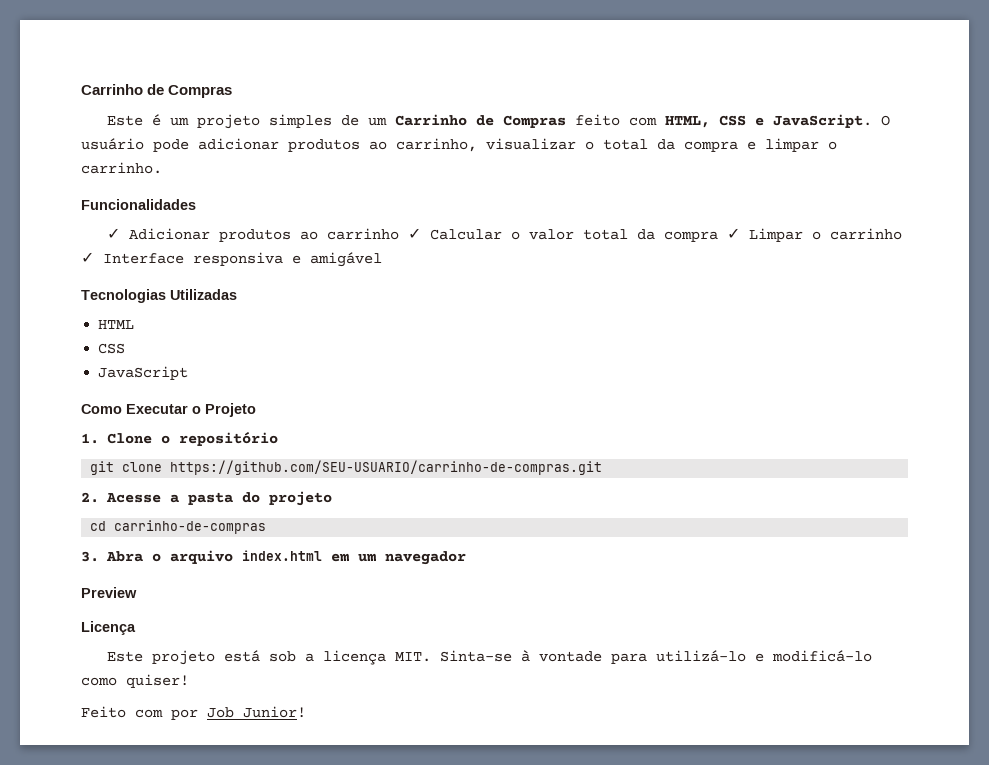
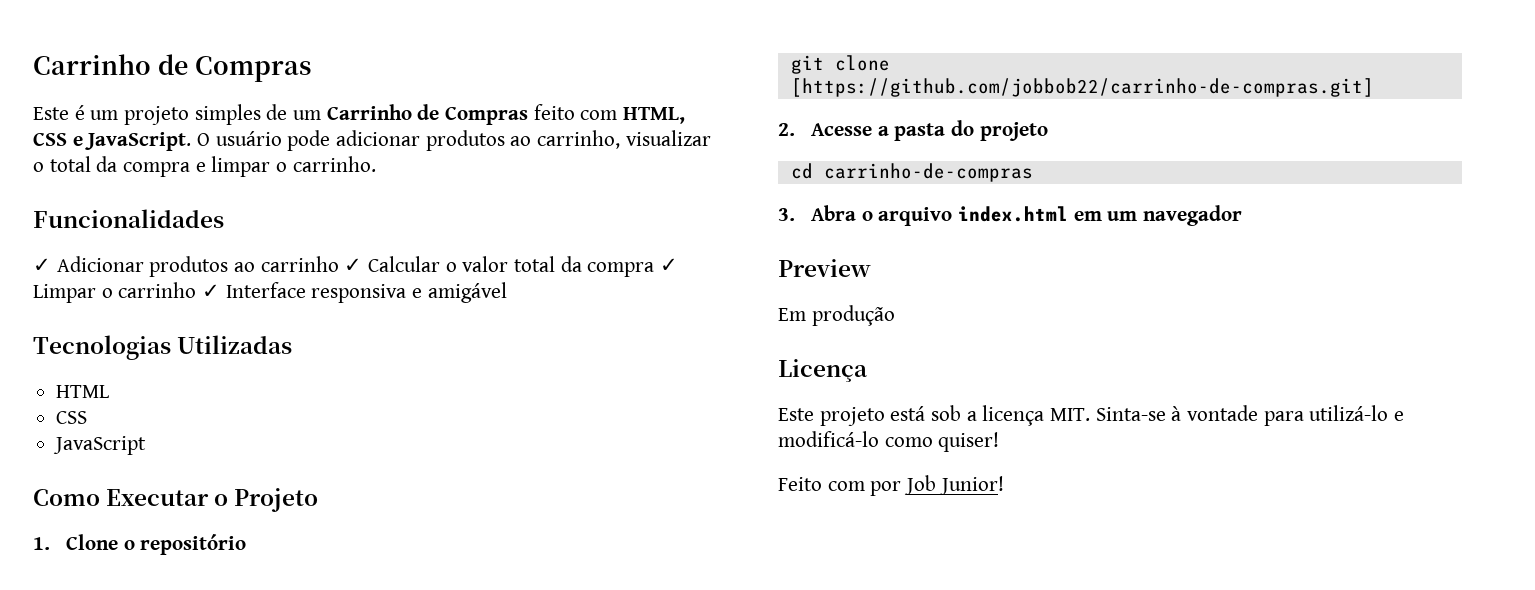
- git clone https://github.com/SEU-USUARIO/carrinho-de-compras.git
+ git clone [https://github.com/jobbob22/carrinho-de-compras.git]
+ Em produção

